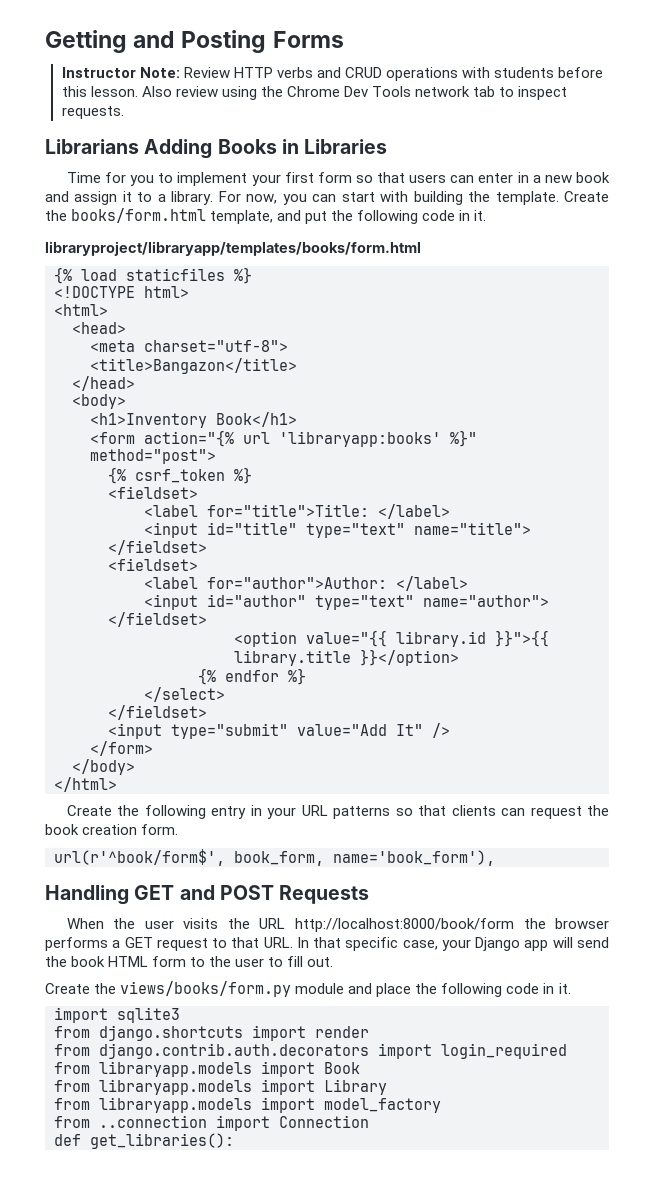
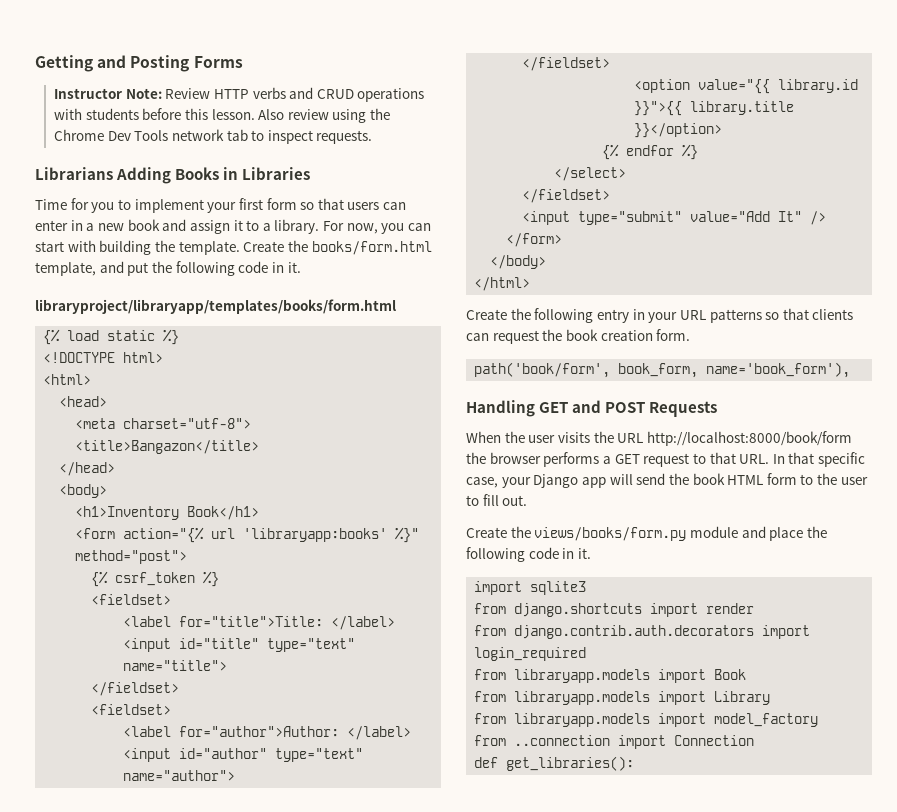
- {% load staticfiles %}
+ {% load static %}
- url(r'^book/form$', book_form, name='book_form'),
+ path('book/form', book_form, name='book_form'),

